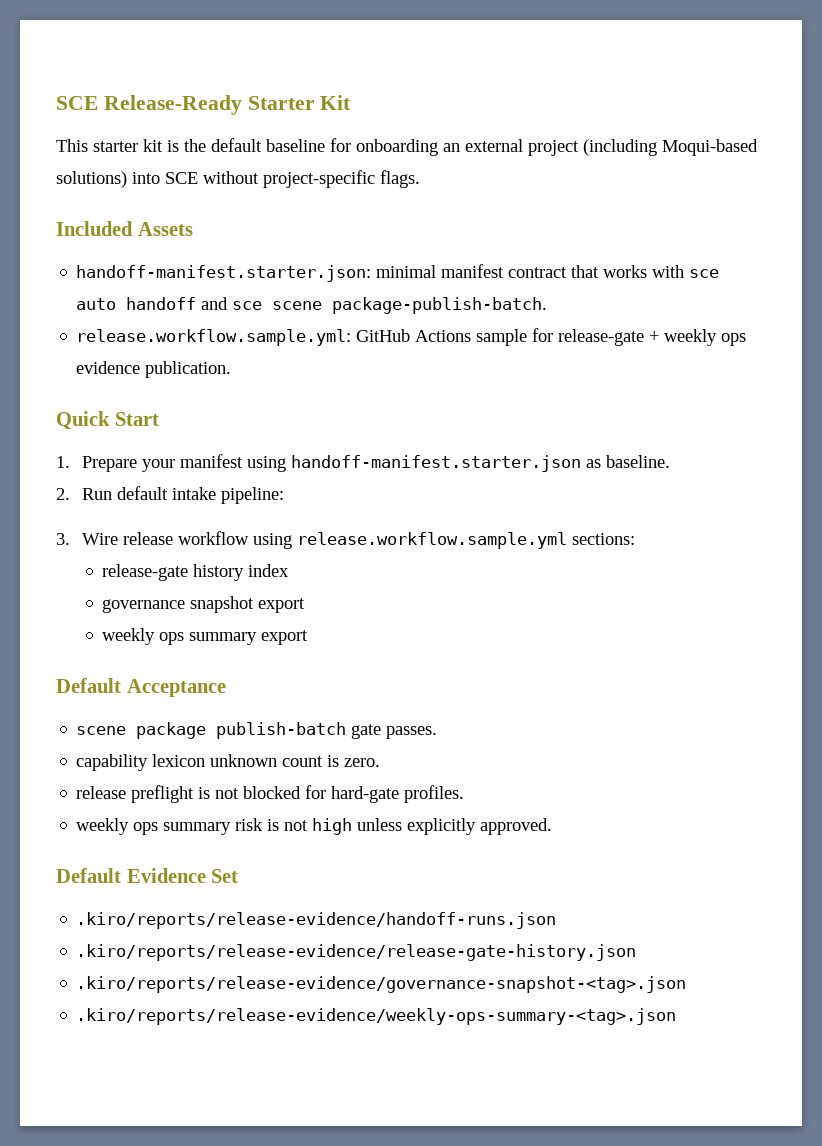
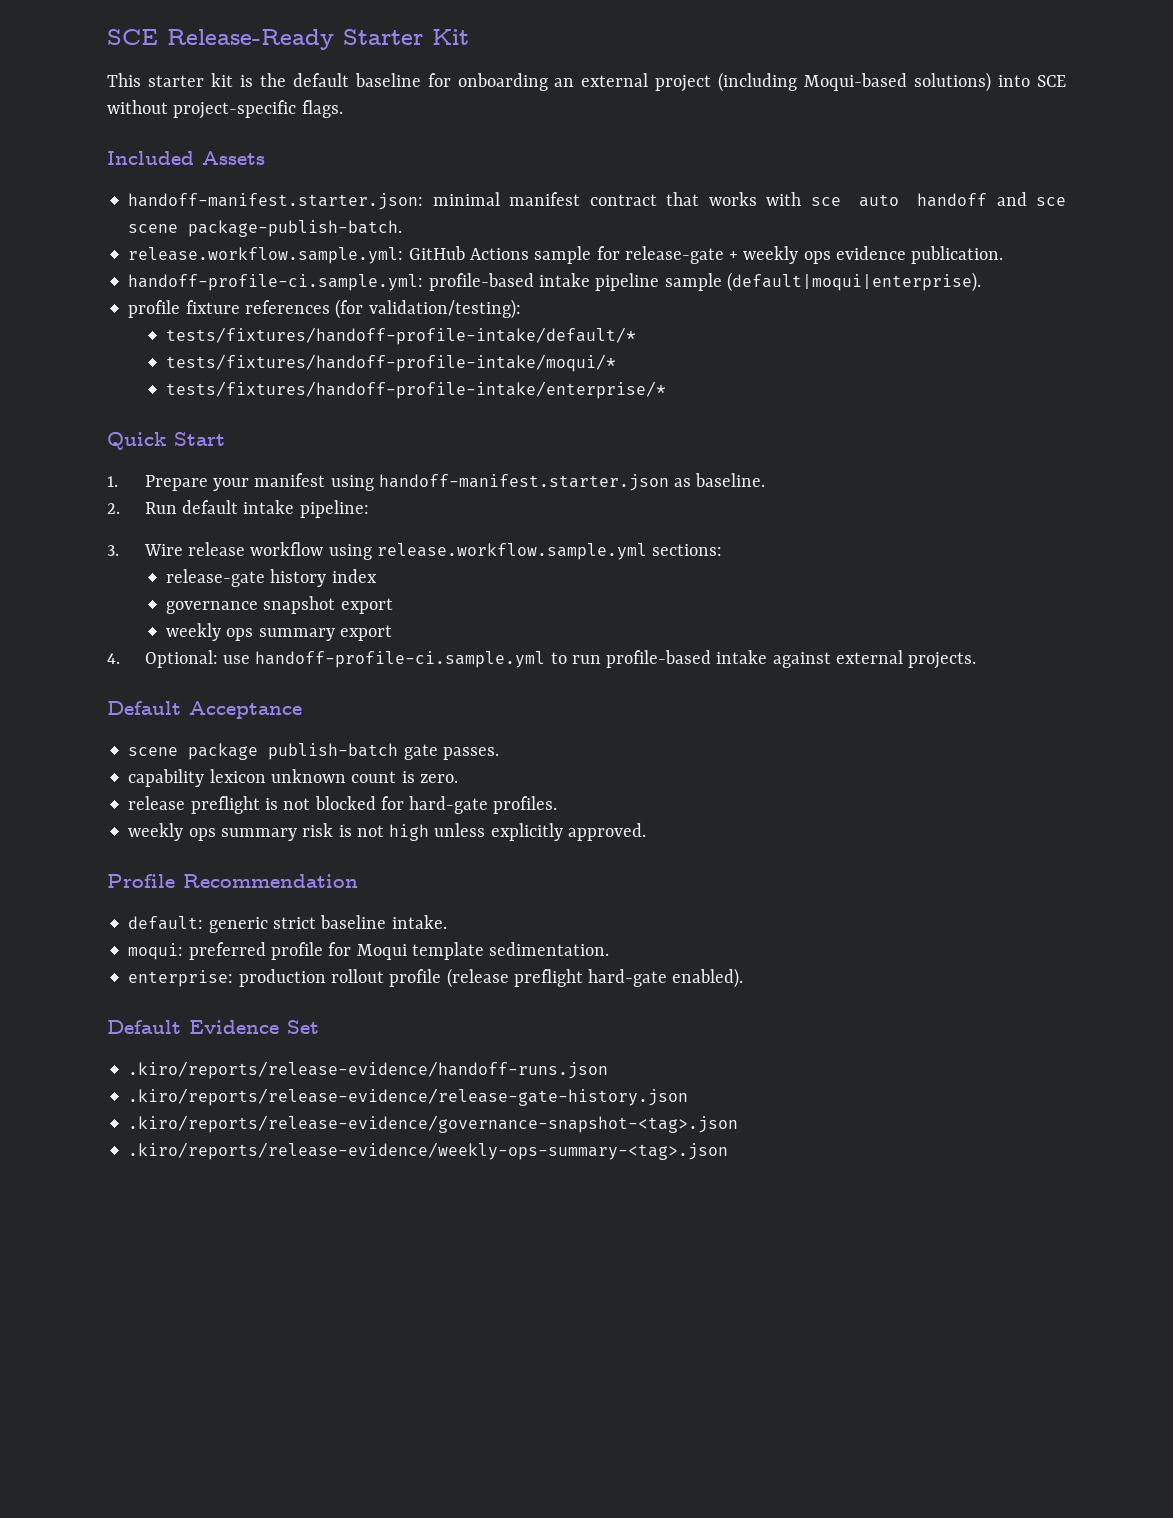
+ handoff-profile-ci.sample.yml: profile-based intake pipeline sample (default|moqui|enterprise).
+ profile fixture references (for validation/testing):
+ tests/fixtures/handoff-profile-intake/default/*
+ tests/fixtures/handoff-profile-intake/moqui/*
+ tests/fixtures/handoff-profile-intake/enterprise/*
+ 4. Optional: use handoff-profile-ci.sample.yml to run profile-based intake against external projects.
+ Profile Recommendation
+ default: generic strict baseline intake.
+ moqui: preferred profile for Moqui template sedimentation.
+ enterprise: production rollout profile (release preflight hard-gate enabled).

